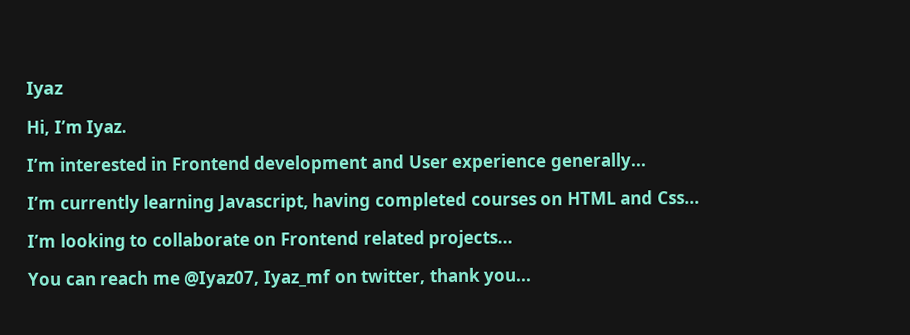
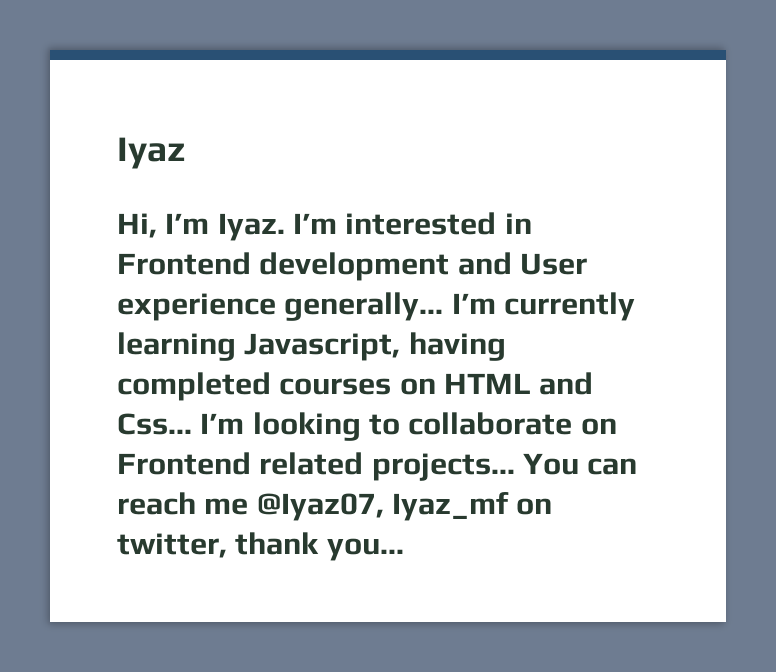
- Hi, I’m Iyaz.
- I’m interested in Frontend development and User experience generally...
- I’m currently learning Javascript, having completed courses on HTML and Css...
- I’m looking to collaborate on Frontend related projects...
- You can reach me @Iyaz07, Iyaz_mf on twitter, thank you...
+ Hi, I’m Iyaz. I’m interested in Frontend development and User experience generally... I’m currently learning Javascript, having completed courses on HTML and Css... I’m looking to collaborate on Frontend related projects... You can reach me @Iyaz07, Iyaz_mf on twitter, thank you...

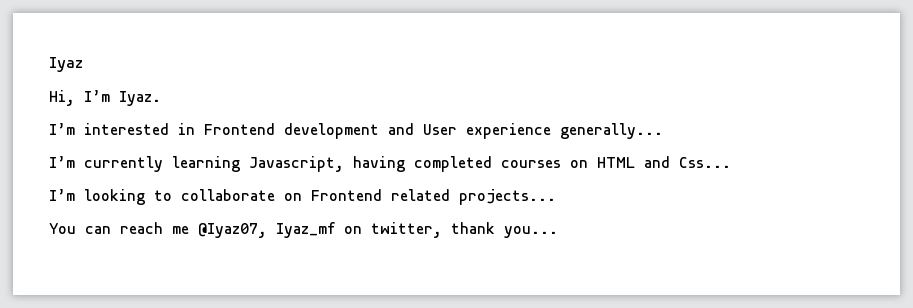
- Hi, I’m Iyaz. I’m interested in Frontend development and User experience generally... I’m currently learning Javascript, having completed courses on HTML and Css... I’m looking to collaborate on Frontend related projects... You can reach me @Iyaz07, Iyaz_mf on twitter, thank you...
+ Hi, I’m Iyaz.
+ I’m interested in Frontend development and User experience generally...
+ I’m currently learning Javascript, having completed courses on HTML and Css...
+ I’m looking to collaborate on Frontend related projects...
+ You can reach me @Iyaz07, Iyaz_mf on twitter, thank you...

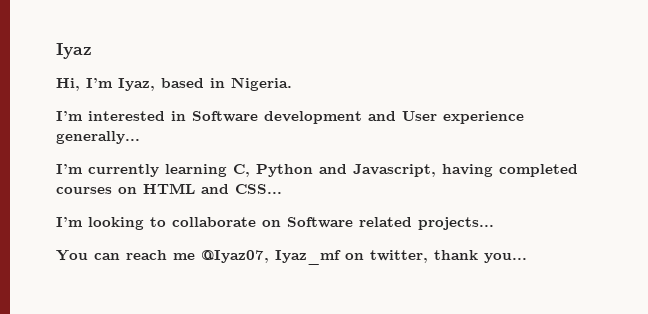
- Hi, I’m Iyaz.
+ Hi, I’m Iyaz, based in Nigeria.
- I’m interested in Frontend development and User experience generally...
+ I’m interested in Software development and User experience generally...
- I’m currently learning Javascript, having completed courses on HTML and Css...
+ I’m currently learning C, Python and Javascript, having completed courses on HTML and CSS...
- I’m looking to collaborate on Frontend related projects...
+ I’m looking to collaborate on Software related projects...

